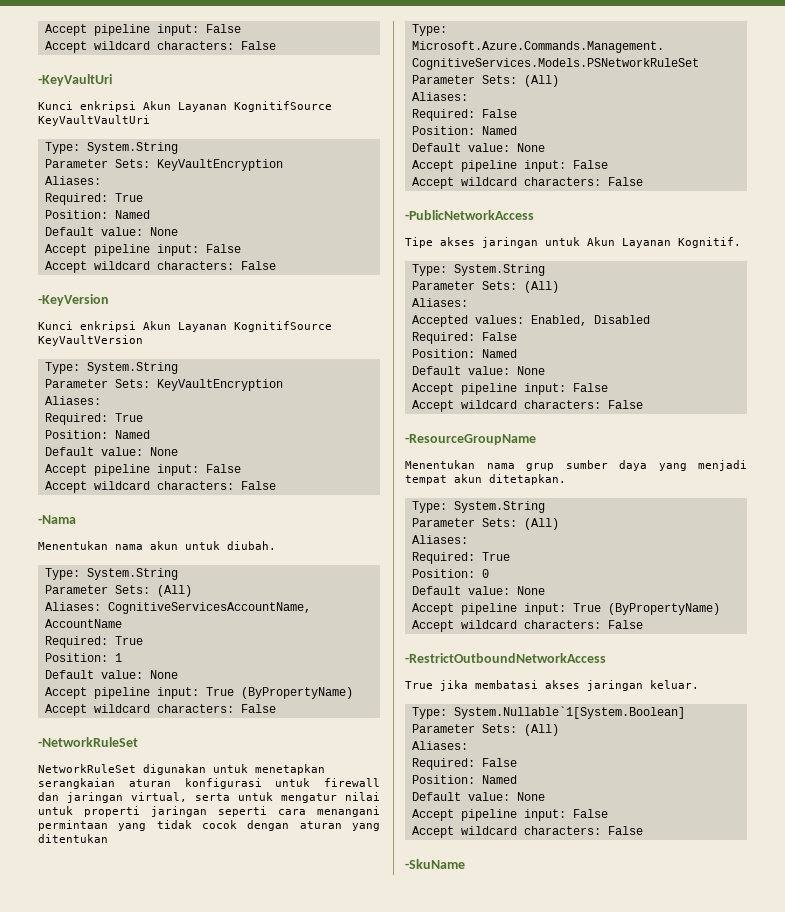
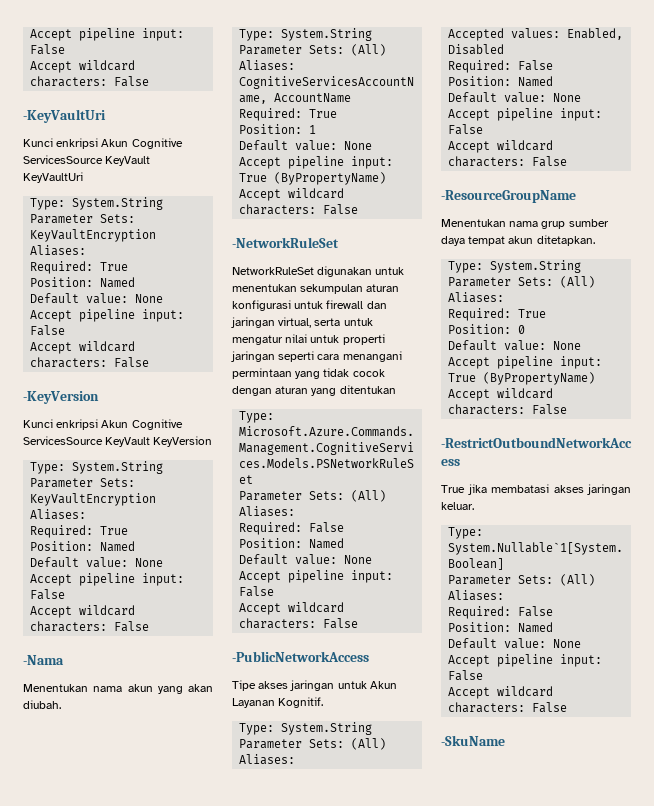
- Kunci enkripsi Akun Layanan KognitifSource KeyVaultVaultUri
+ Kunci enkripsi Akun Cognitive ServicesSource KeyVault KeyVaultUri
- Kunci enkripsi Akun Layanan KognitifSource KeyVaultVersion
+ Kunci enkripsi Akun Cognitive ServicesSource KeyVault KeyVersion
- Menentukan nama akun untuk diubah.
+ Menentukan nama akun yang akan diubah.
- NetworkRuleSet digunakan untuk menetapkan serangkaian aturan konfigurasi untuk firewall dan jaringan virtual, serta untuk mengatur nilai untuk properti jaringan seperti cara menangani permintaan yang tidak cocok dengan aturan yang ditentukan
+ NetworkRuleSet digunakan untuk menentukan sekumpulan aturan konfigurasi untuk firewall dan jaringan virtual, serta untuk mengatur nilai untuk properti jaringan seperti cara menangani permintaan yang tidak cocok dengan aturan yang ditentukan
- Menentukan nama grup sumber daya yang menjadi tempat akun ditetapkan.
+ Menentukan nama grup sumber daya tempat akun ditetapkan.

